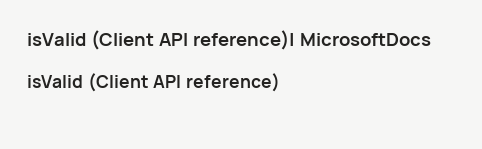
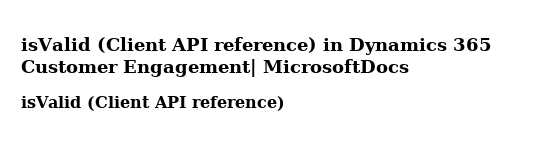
- isValid (Client API reference)| MicrosoftDocs
+ isValid (Client API reference) in Dynamics 365 Customer Engagement| MicrosoftDocs

